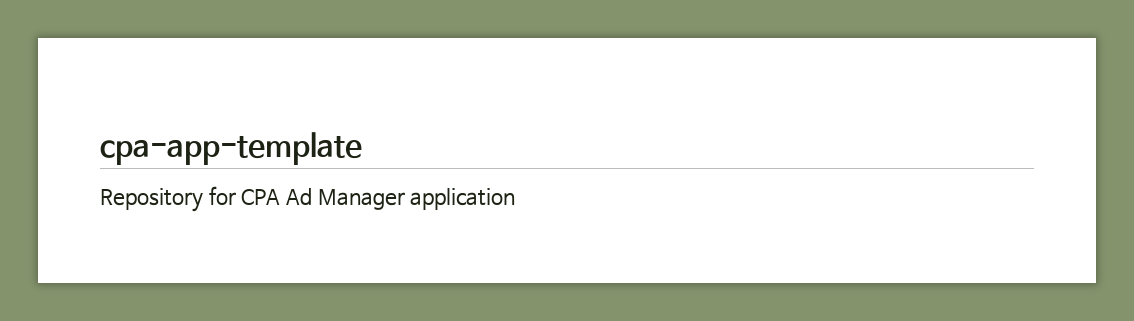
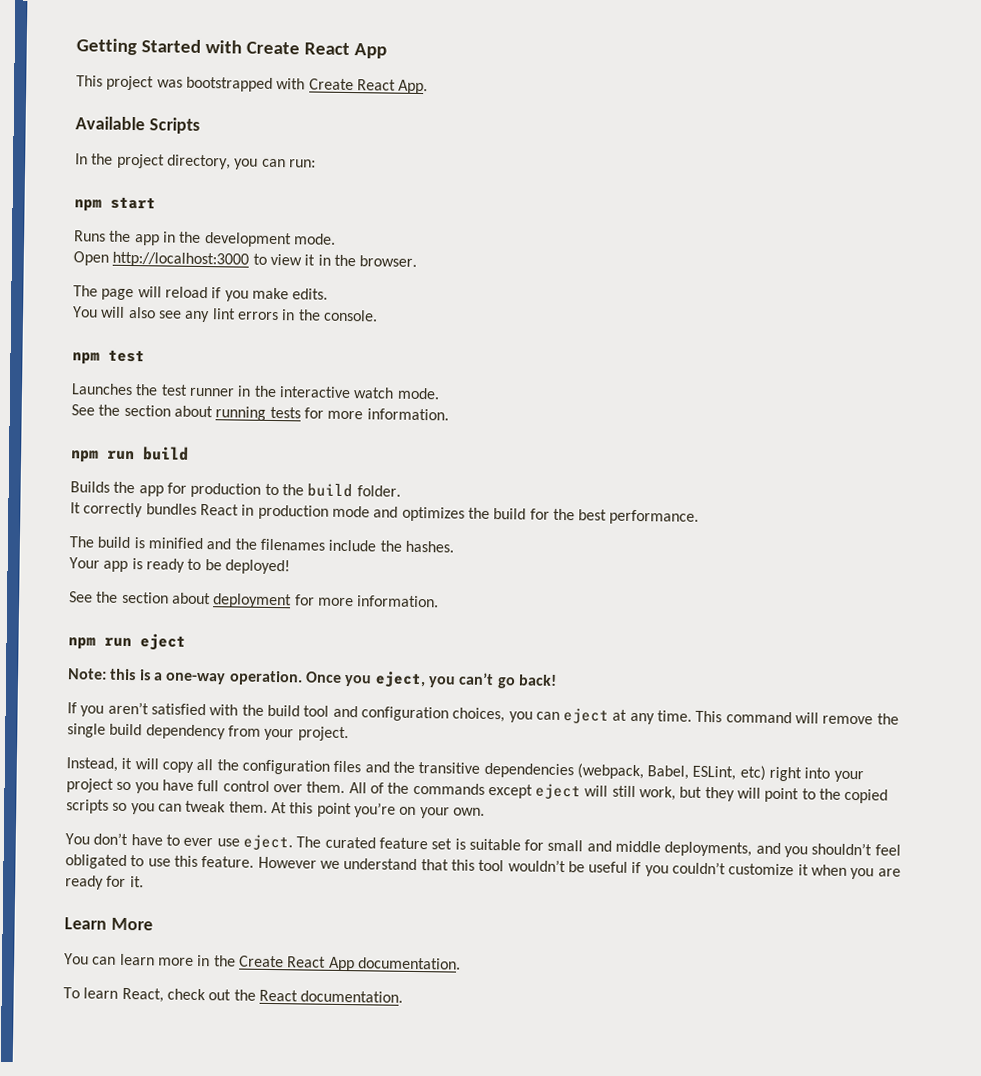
- cpa-app-template
- Repository for CPA Ad Manager application
+ Getting Started with Create React App
+ This project was bootstrapped with Create React App.
+ Available Scripts
+ In the project directory, you can run:
+ npm start
+ Runs the app in the development mode.
+ Open http://localhost:3000 to view it in the browser.
+ The page will reload if you make edits.
+ You will also see any lint errors in the console.
+ npm test
+ Launches the test runner in the interactive watch mode.
+ See the section about running tests for more information.
+ npm run build
+ Builds the app for production to the build folder.
+ It correctly bundles React in production mode and optimizes the build for the best performance.
+ The build is minified and the filenames include the hashes.
+ Your app is ready to be deployed!
+ See the section about deployment for more information.
+ npm run eject
+ Note: this is a one-way operation. Once you eject, you can’t go back!
+ If you aren’t satisfied with the build tool and configuration choices, you can eject at any time. This command will remove the single build dependency from your project.
+ Instead, it will copy all the configuration files and the transitive dependencies (webpack, Babel, ESLint, etc) right into your project so you have full control over them. All of the commands except eject will still work, but they will point to the copied scripts so you can tweak them. At this point you’re on your own.
+ You don’t have to ever use eject. The curated feature set is suitable for small and middle deployments, and you shouldn’t feel obligated to use this feature. However we understand that this tool wouldn’t be useful if you couldn’t customize it when you are ready for it.
+ Learn More
+ You can learn more in the Create React App documentation.
+ To learn React, check out the React documentation.

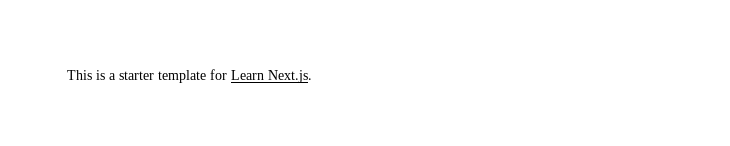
- Getting Started with Create React App
- This project was bootstrapped with Create React App.
- Available Scripts
- In the project directory, you can run:
- npm start
- Runs the app in the development mode.
- Open http://localhost:3000 to view it in the browser.
- The page will reload if you make edits.
- You will also see any lint errors in the console.
- npm test
- Launches the test runner in the interactive watch mode.
- See the section about running tests for more information.
- npm run build
- Builds the app for production to the build folder.
- It correctly bundles React in production mode and optimizes the build for the best performance.
- The build is minified and the filenames include the hashes.
- Your app is ready to be deployed!
- See the section about deployment for more information.
- npm run eject
- Note: this is a one-way operation. Once you eject, you can’t go back!
- If you aren’t satisfied with the build tool and configuration choices, you can eject at any time. This command will remove the single build dependency from your project.
- Instead, it will copy all the configuration files and the transitive dependencies (webpack, Babel, ESLint, etc) right into your project so you have full control over them. All of the commands except eject will still work, but they will point to the copied scripts so you can tweak them. At this point you’re on your own.
- You don’t have to ever use eject. The curated feature set is suitable for small and middle deployments, and you shouldn’t feel obligated to use this feature. However we understand that this tool wouldn’t be useful if you couldn’t customize it when you are ready for it.
- Learn More
- You can learn more in the Create React App documentation.
- To learn React, check out the React documentation.
+ This is a starter template for Learn Next.js.

